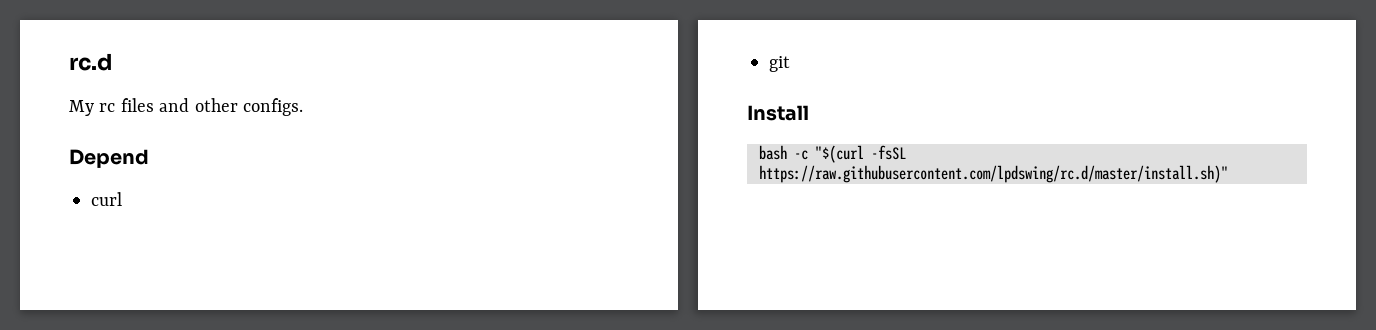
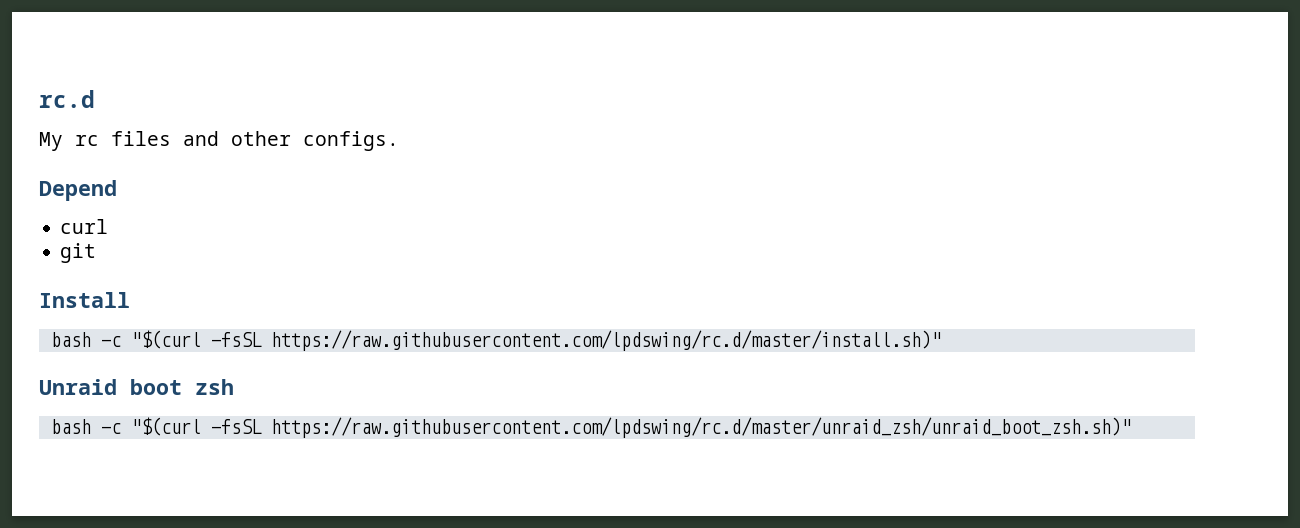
+ Unraid boot zsh
+ bash -c "$(curl -fsSL https://raw.githubusercontent.com/lpdswing/rc.d/master/unraid_zsh/unraid_boot_zsh.sh)"

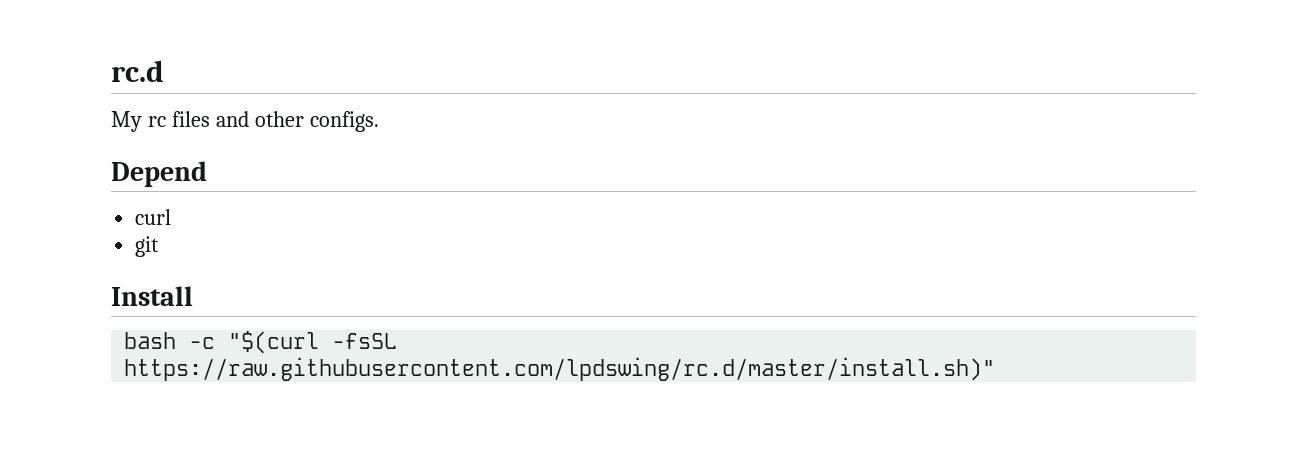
- Unraid boot zsh
- bash -c "$(curl -fsSL https://raw.githubusercontent.com/lpdswing/rc.d/master/unraid_zsh/unraid_boot_zsh.sh)"

